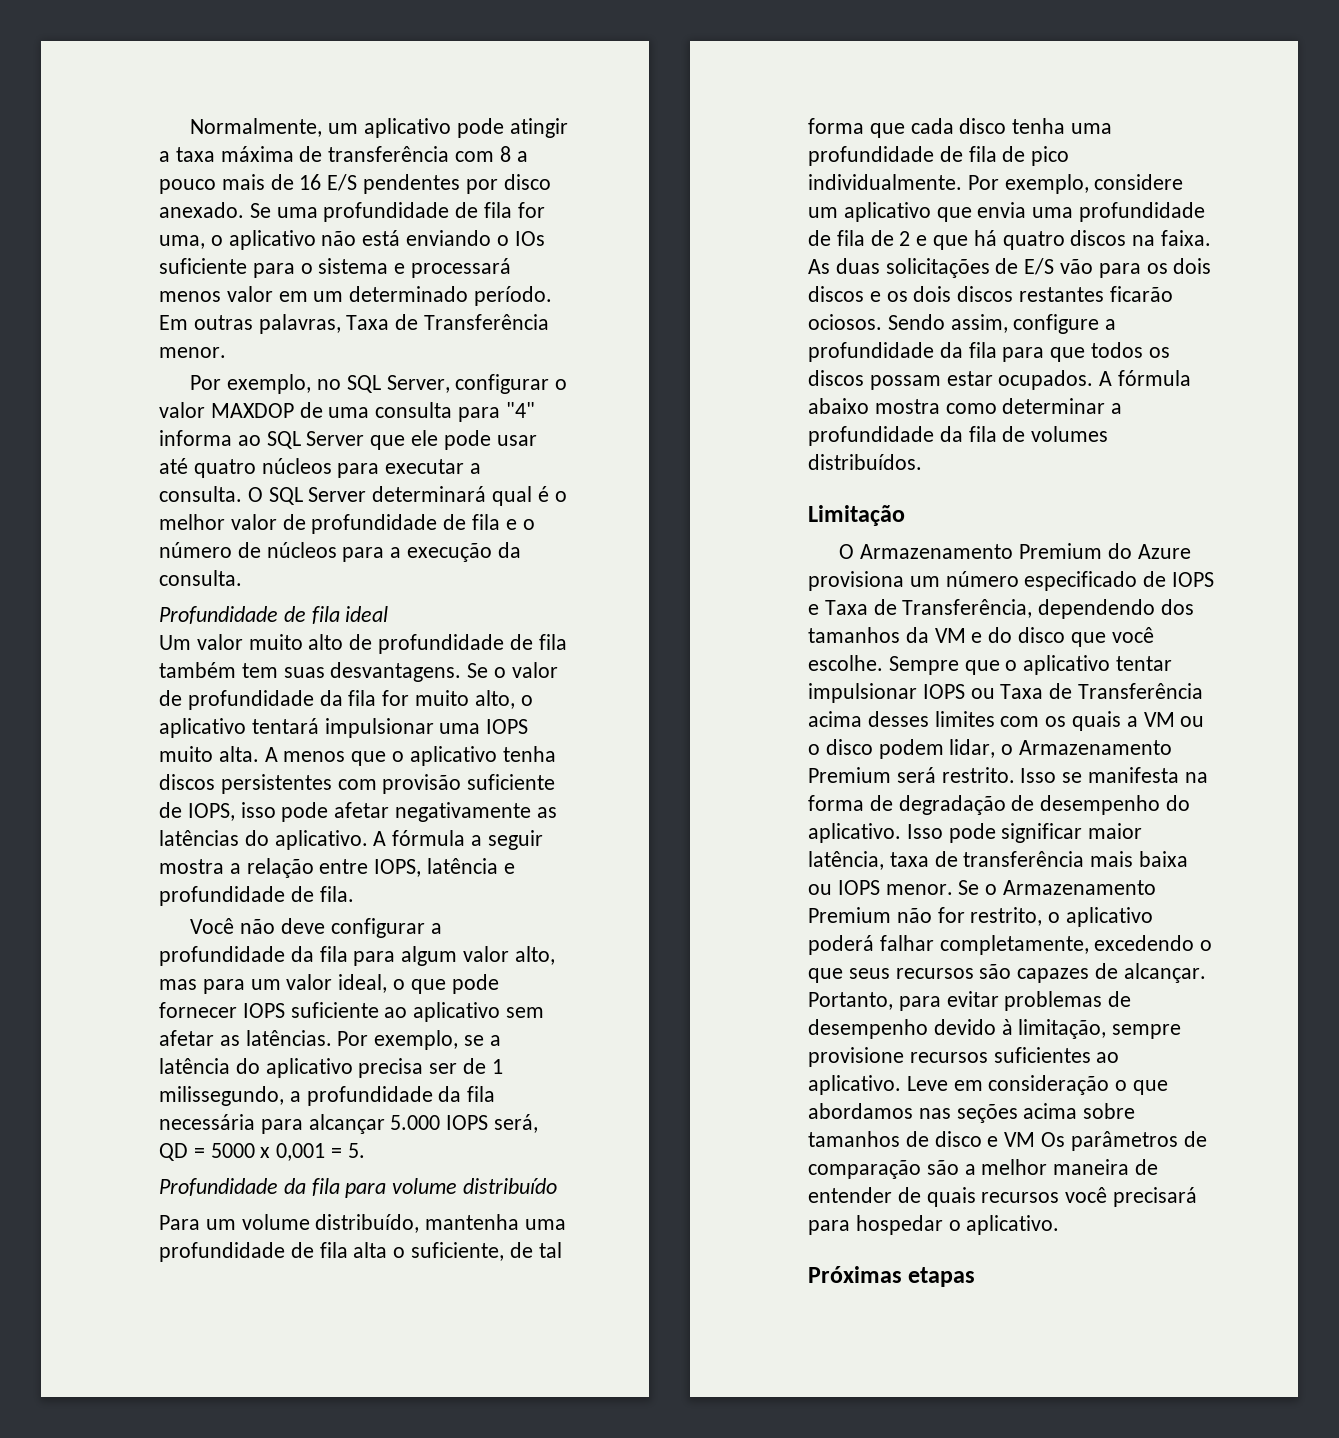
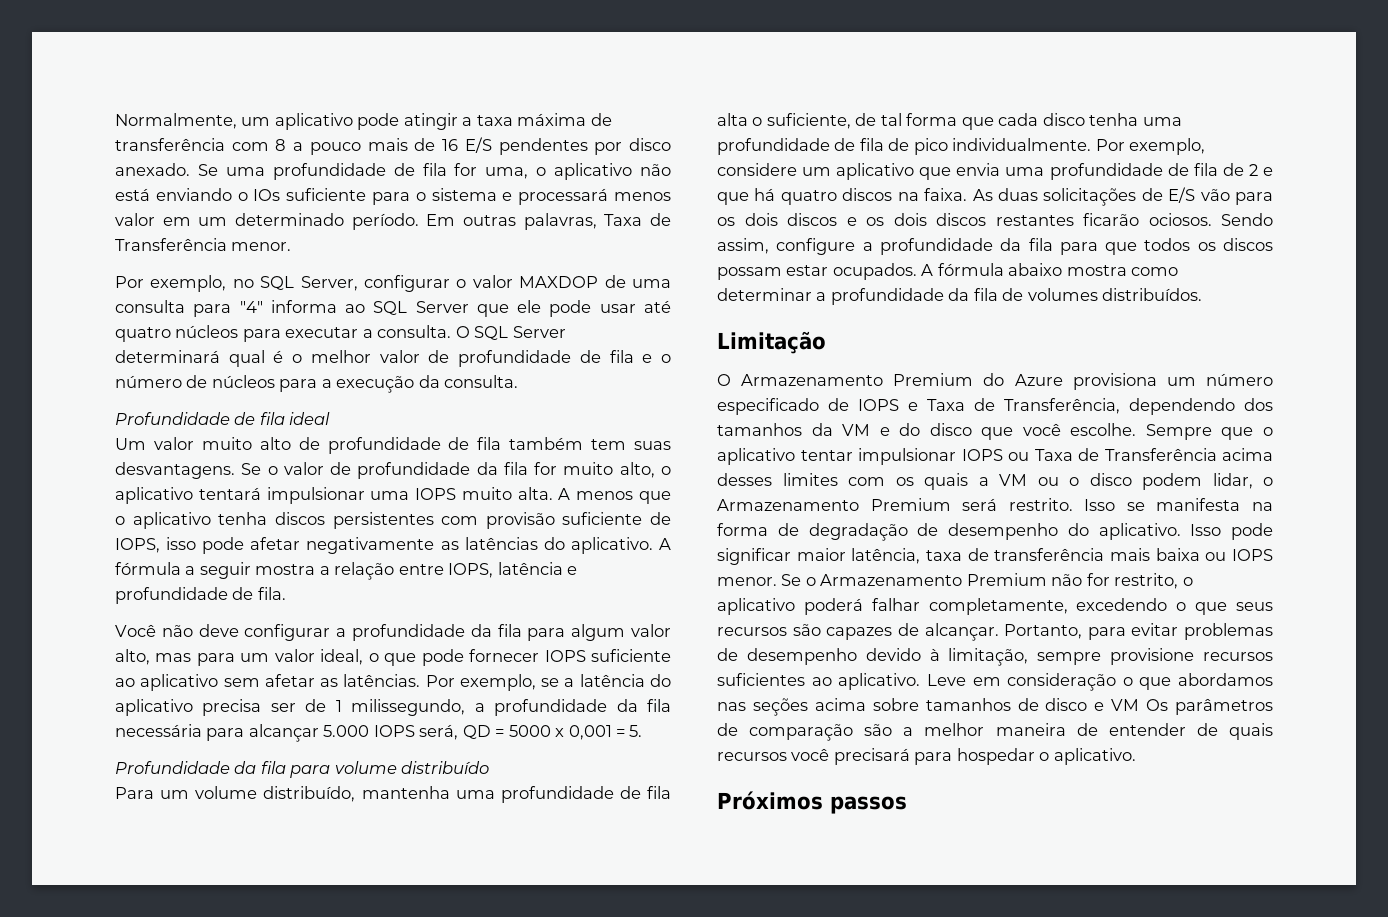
- Próximas etapas
+ Próximos passos

